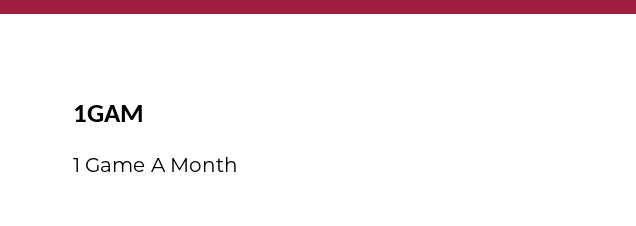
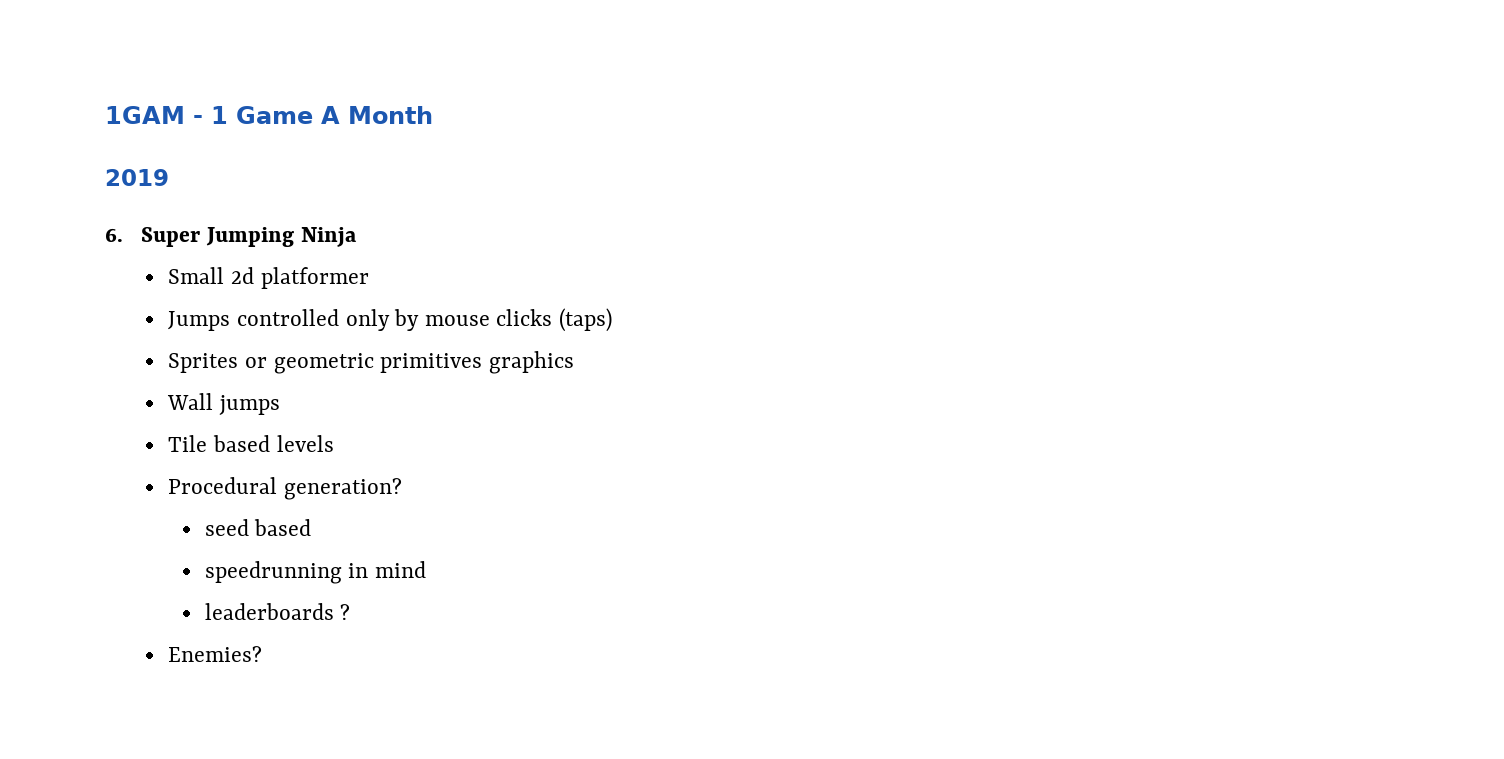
- 1GAM
- 1 Game A Month
+ 1GAM - 1 Game A Month
+ 2019
+ 6. Super Jumping Ninja
+ Small 2d platformer
+ Jumps controlled only by mouse clicks (taps)
+ Sprites or geometric primitives graphics
+ Wall jumps
+ Tile based levels
+ Procedural generation?
+ seed based
+ speedrunning in mind
+ leaderboards ?
+ Enemies?

